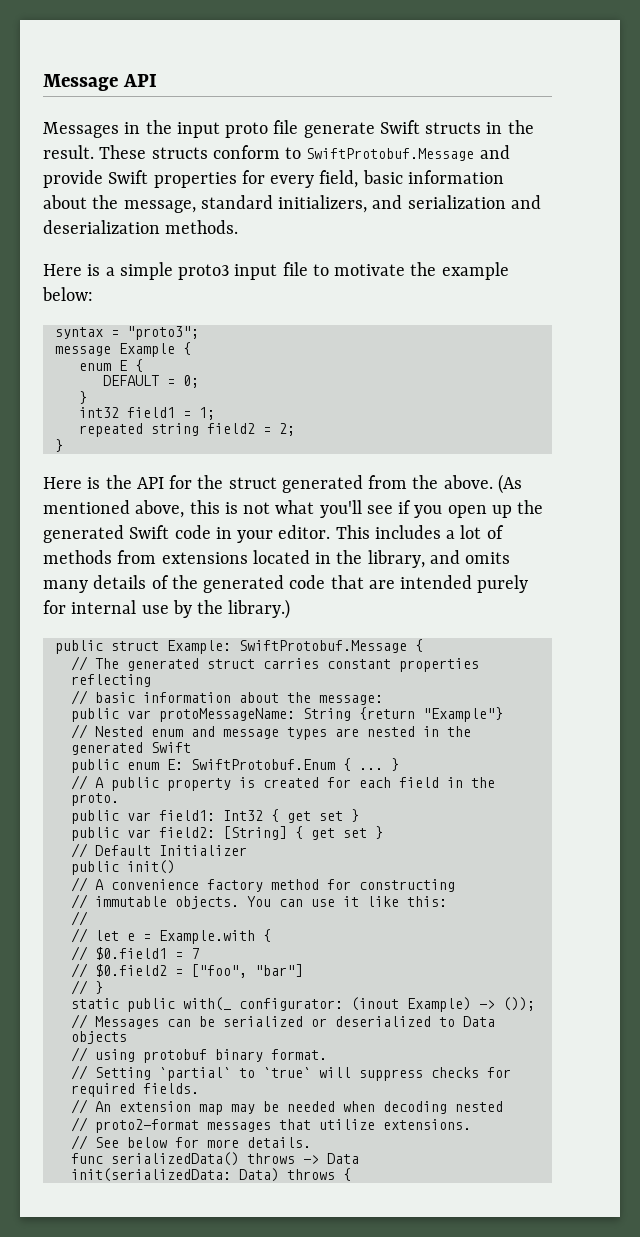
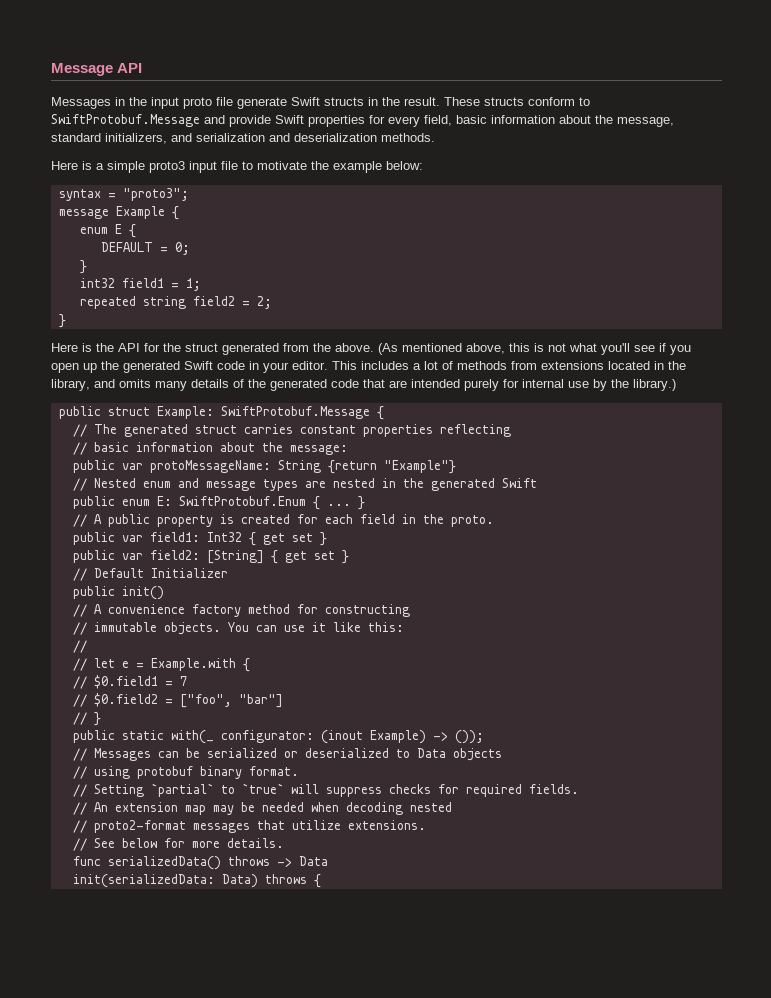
- static public with(_ configurator: (inout Example) -> ());
+ public static with(_ configurator: (inout Example) -> ());

